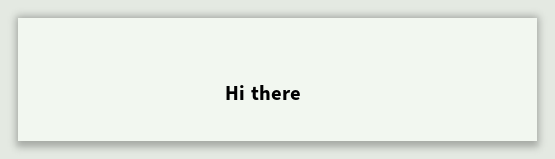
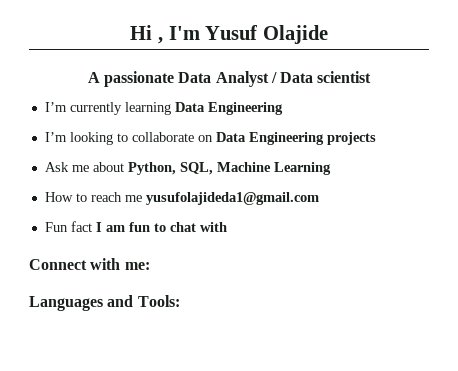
- Hi there
+ Hi , I'm Yusuf Olajide
+ A passionate Data Analyst / Data scientist
+ I’m currently learning Data Engineering
+ I’m looking to collaborate on Data Engineering projects
+ Ask me about Python, SQL, Machine Learning
+ How to reach me yusufolajideda1@gmail.com
+ Fun fact I am fun to chat with
+ Connect with me:
+ Languages and Tools:

